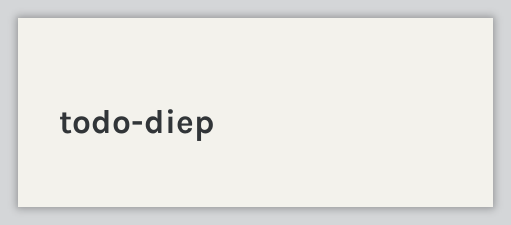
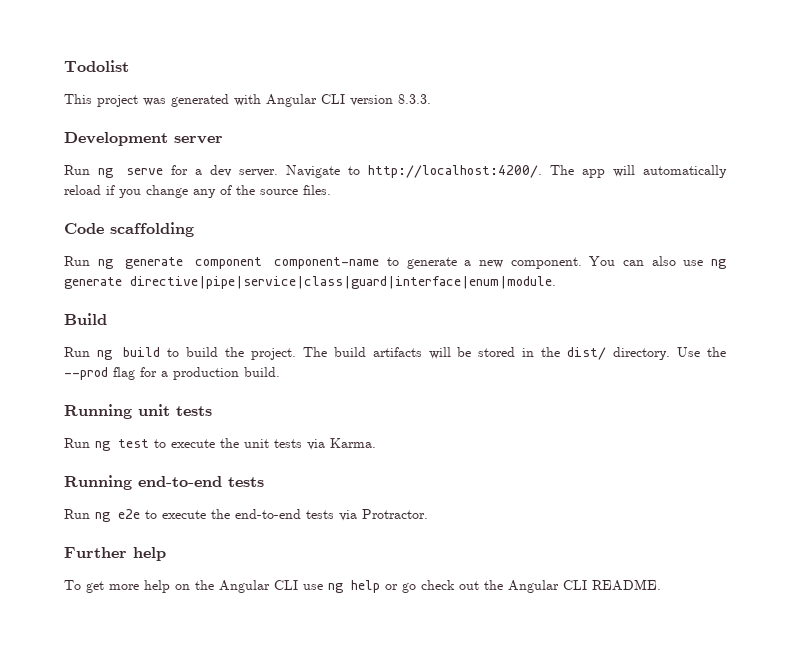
- todo-diep
+ Todolist
+ This project was generated with Angular CLI version 8.3.3.
+ Development server
+ Run ng serve for a dev server. Navigate to http://localhost:4200/. The app will automatically reload if you change any of the source files.
+ Code scaffolding
+ Run ng generate component component-name to generate a new component. You can also use ng generate directive|pipe|service|class|guard|interface|enum|module.
+ Build
+ Run ng build to build the project. The build artifacts will be stored in the dist/ directory. Use the --prod flag for a production build.
+ Running unit tests
+ Run ng test to execute the unit tests via Karma.
+ Running end-to-end tests
+ Run ng e2e to execute the end-to-end tests via Protractor.
+ Further help
+ To get more help on the Angular CLI use ng help or go check out the Angular CLI README.

